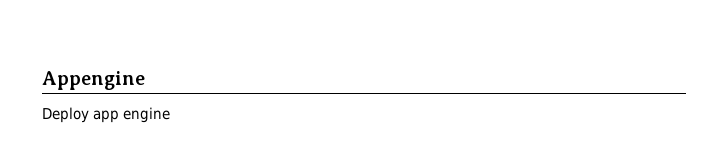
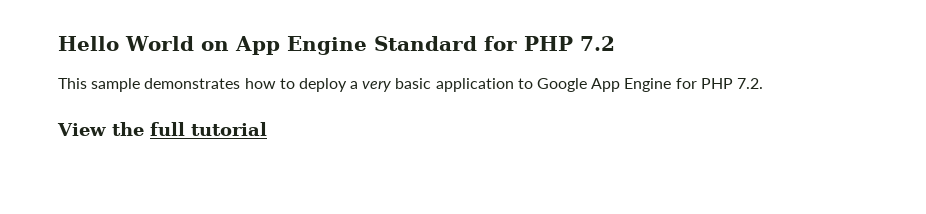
- Appengine
- Deploy app engine
+ Hello World on App Engine Standard for PHP 7.2
+ This sample demonstrates how to deploy a very basic application to Google App Engine for PHP 7.2.
+ View the full tutorial

